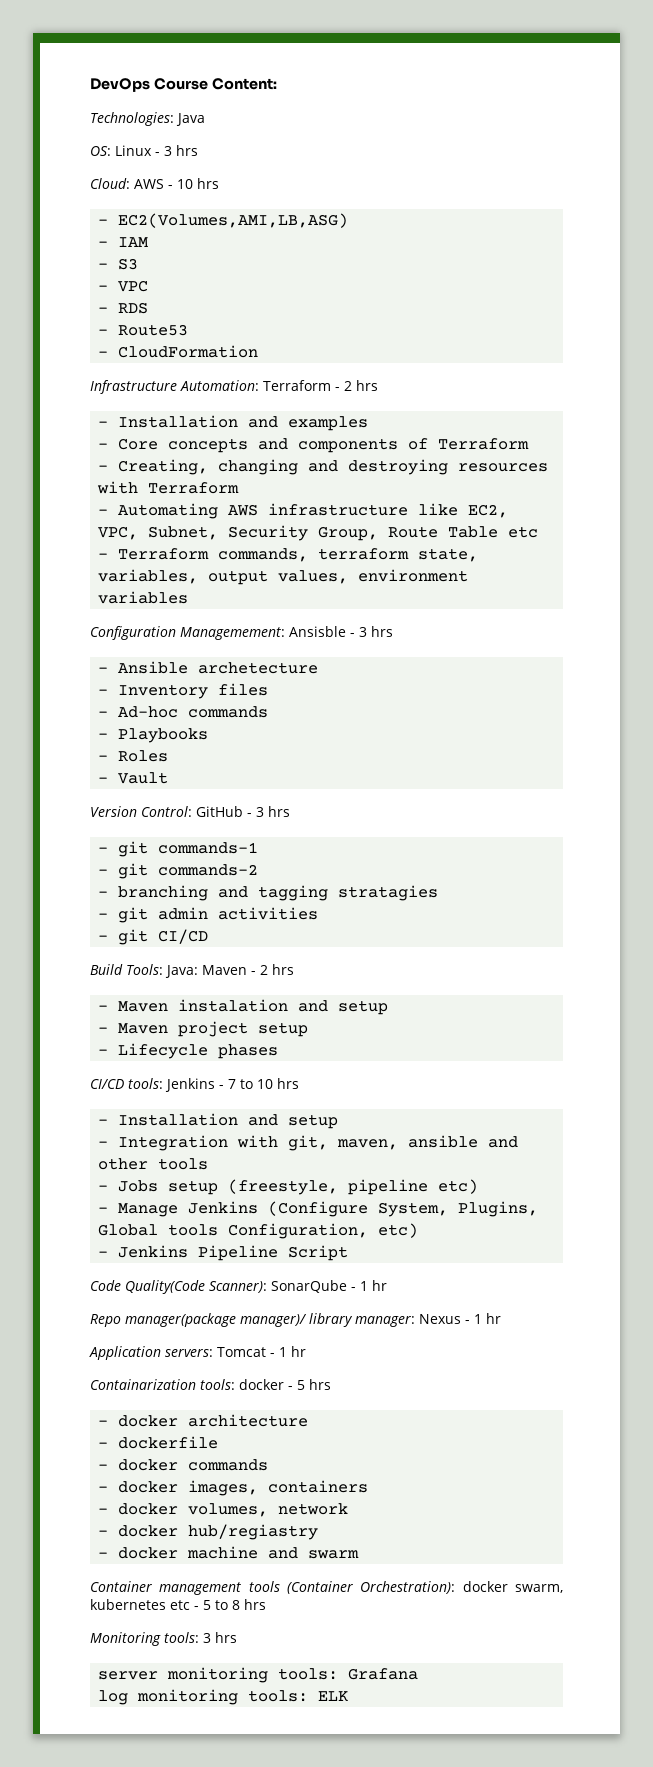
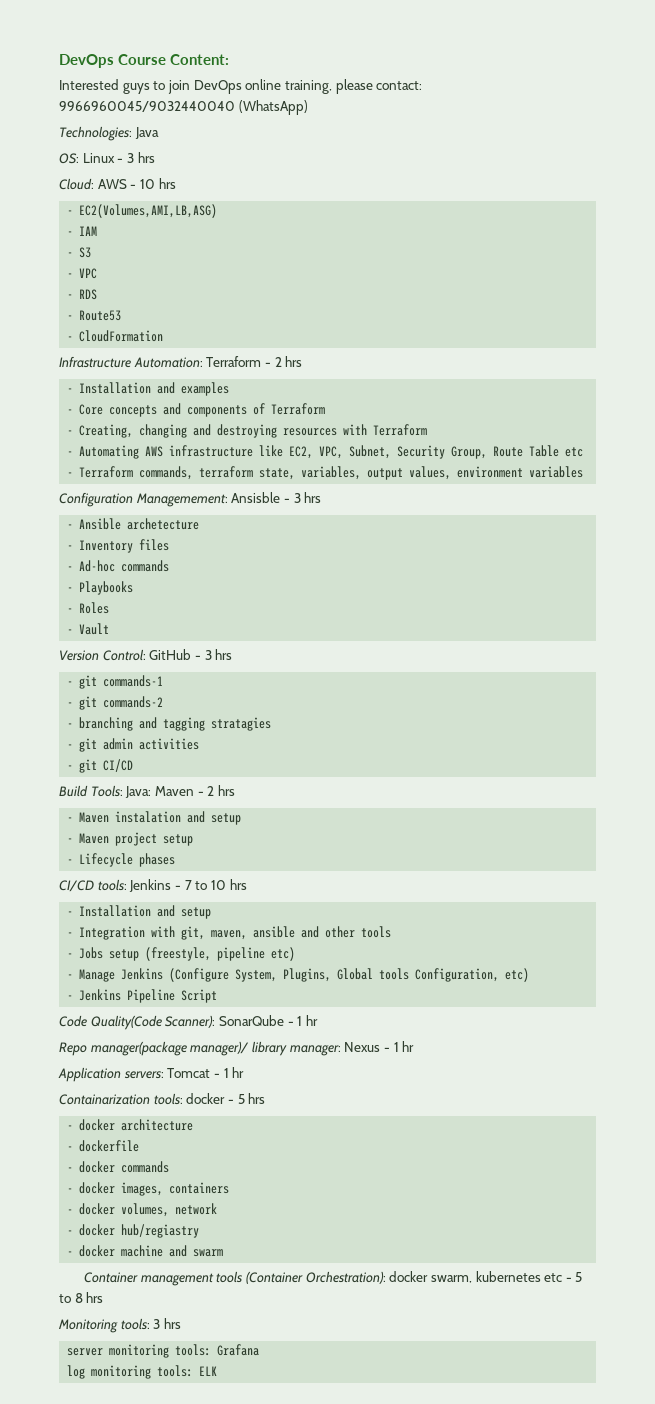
+ Interested guys to join DevOps online training, please contact: 9966960045/9032440040 (WhatsApp)

